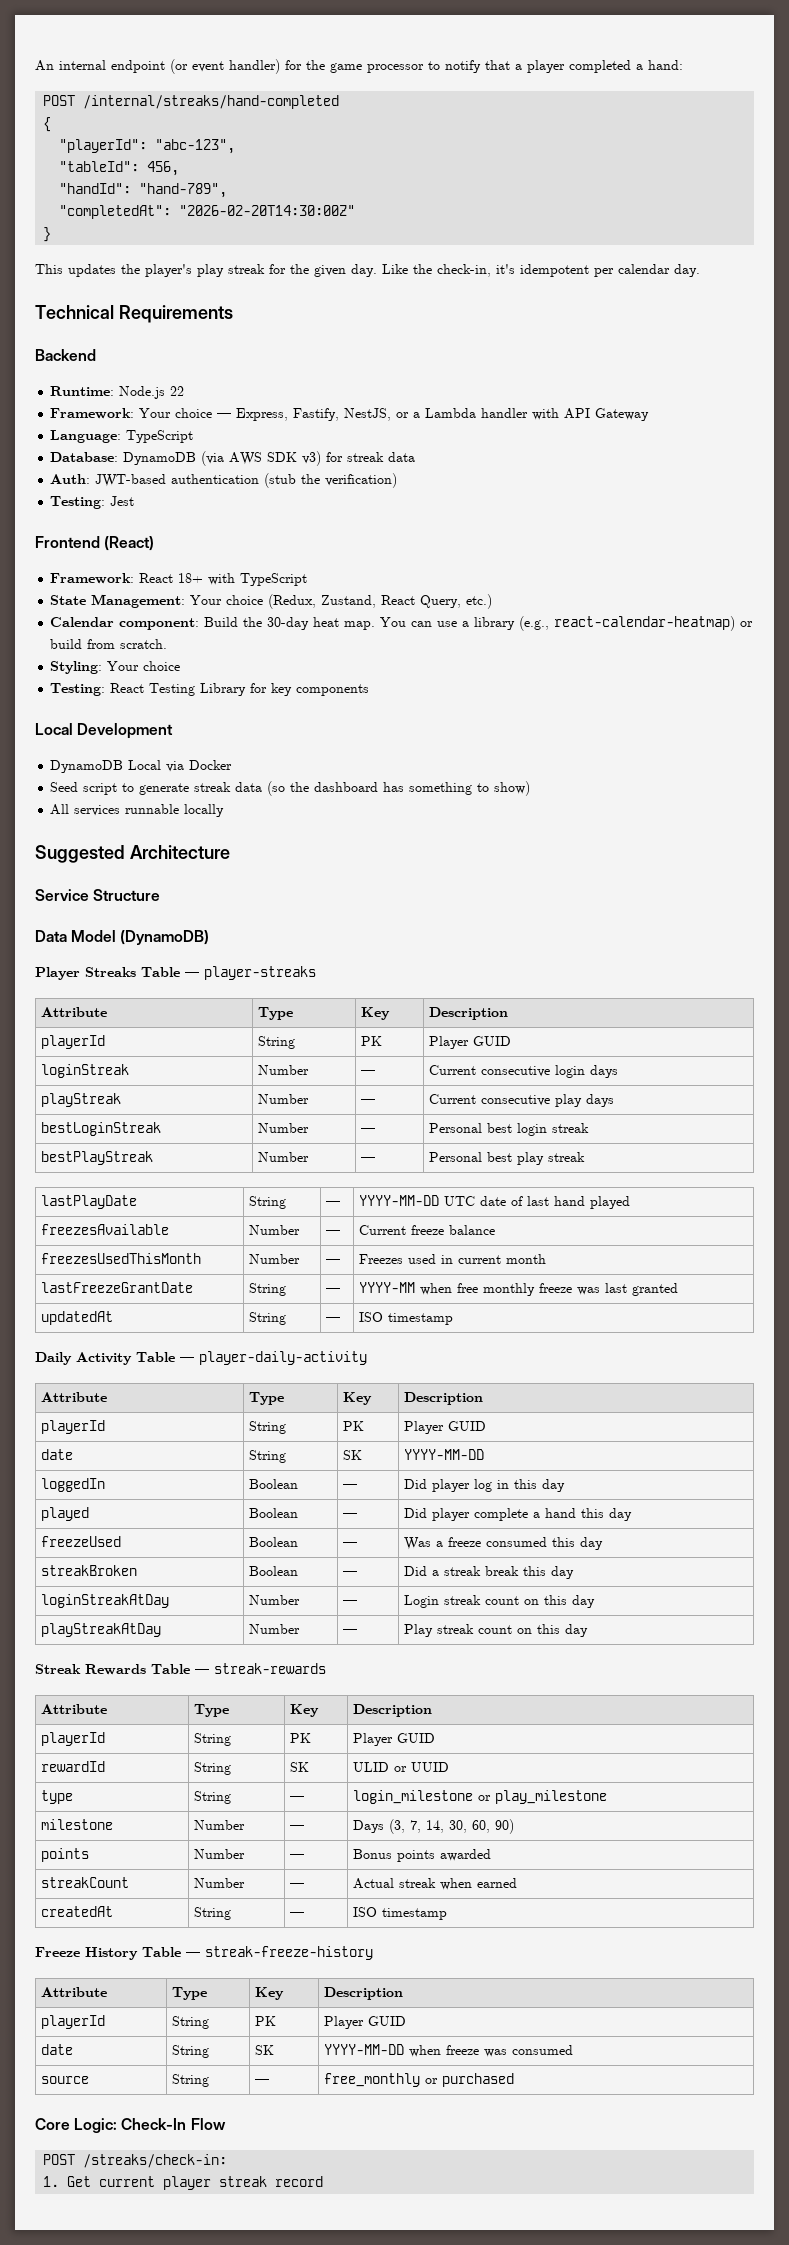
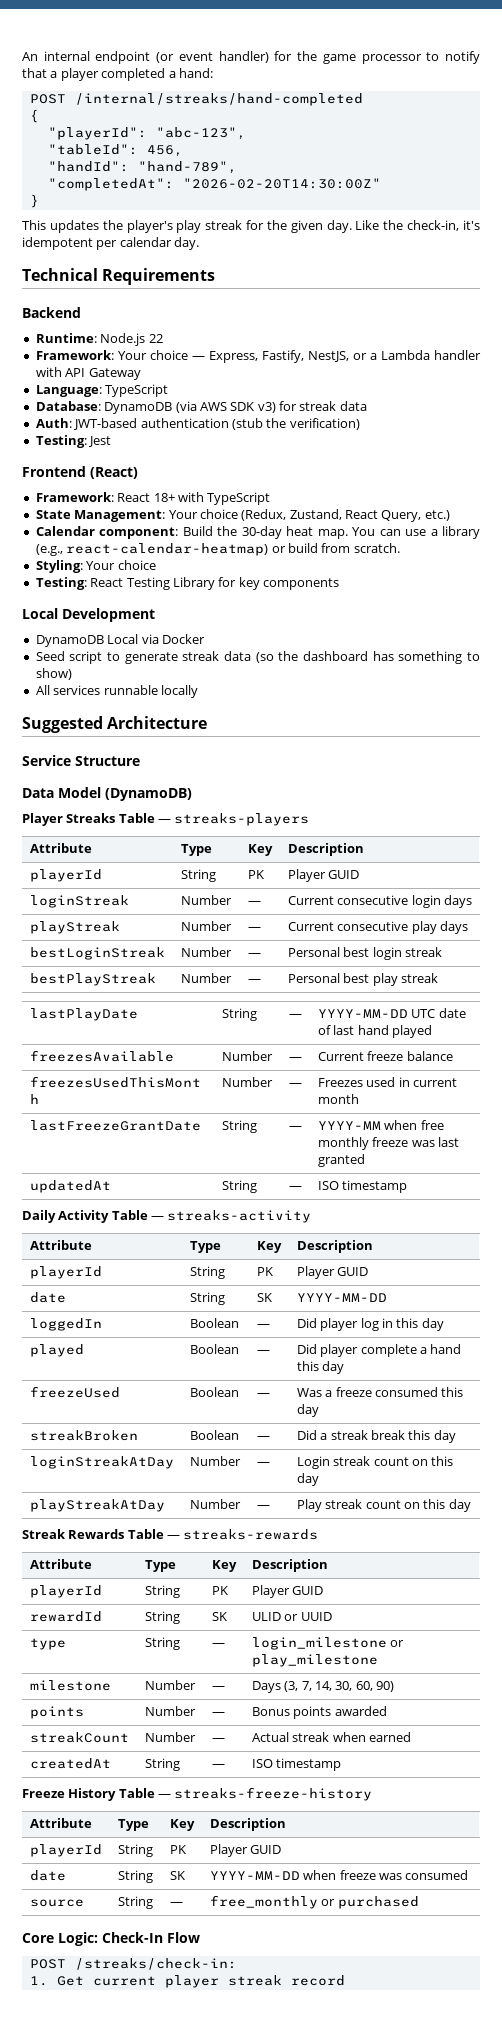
- Player Streaks Table — player-streaks
+ Player Streaks Table — streaks-players
- Daily Activity Table — player-daily-activity
+ Daily Activity Table — streaks-activity
- Streak Rewards Table — streak-rewards
+ Streak Rewards Table — streaks-rewards
- Freeze History Table — streak-freeze-history
+ Freeze History Table — streaks-freeze-history

